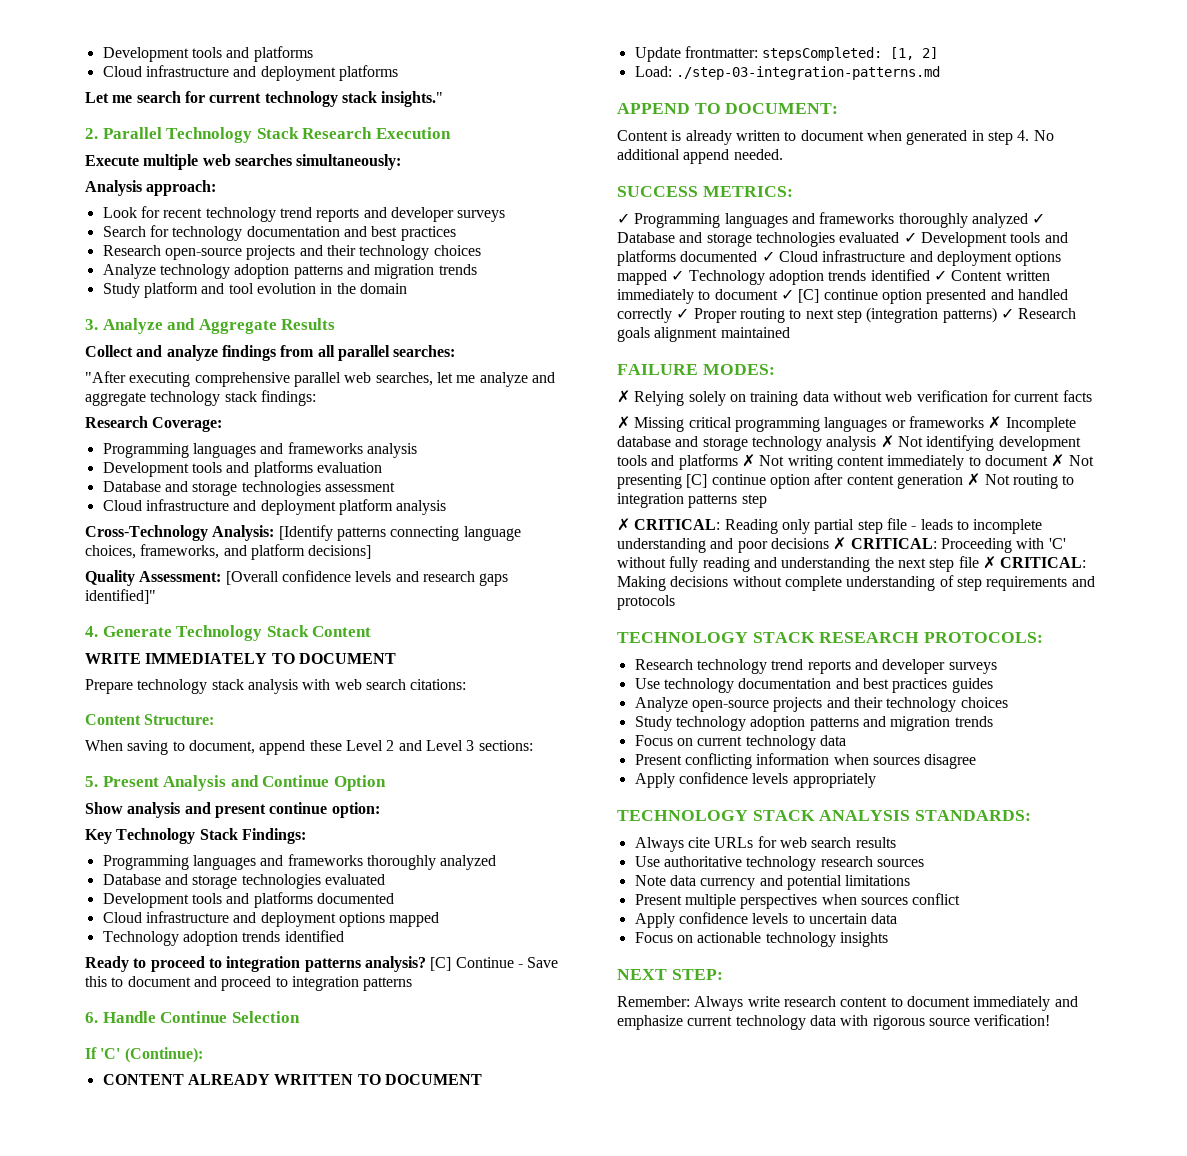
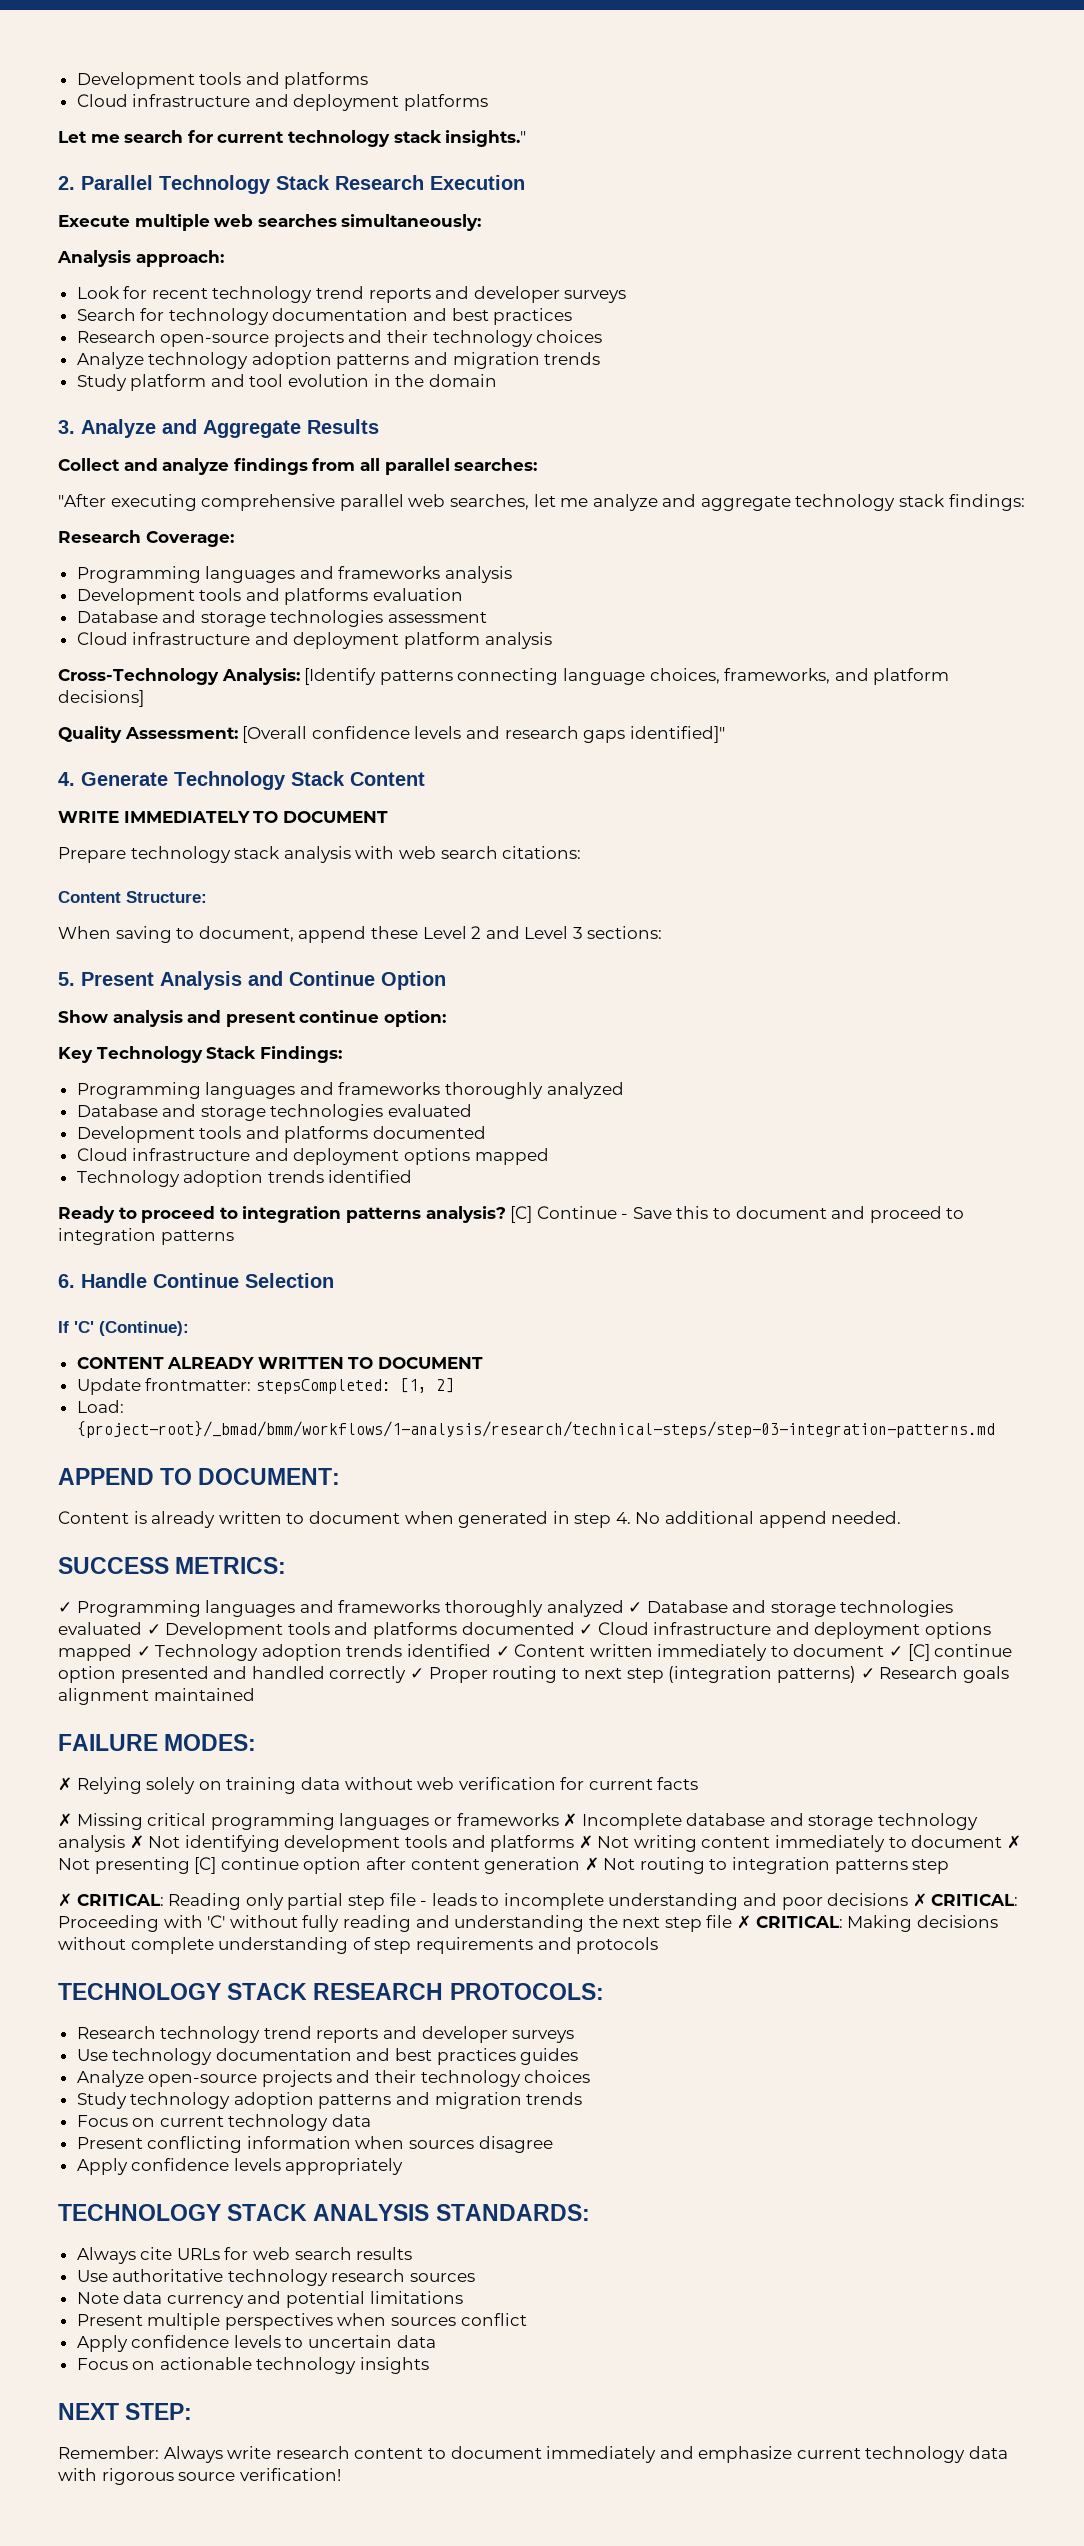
- Load: ./step-03-integration-patterns.md
+ Load: {project-root}/_bmad/bmm/workflows/1-analysis/research/technical-steps/step-03-integration-patterns.md

